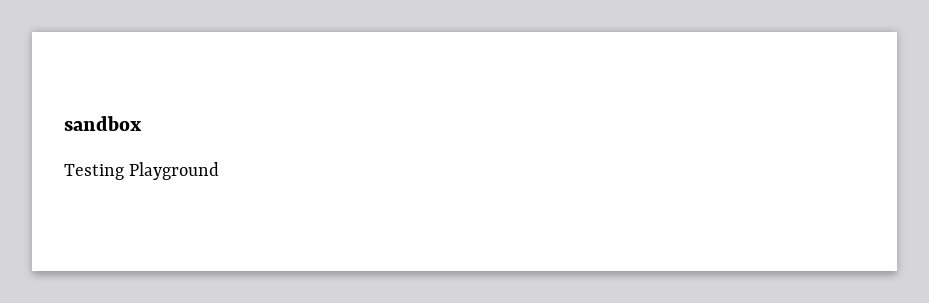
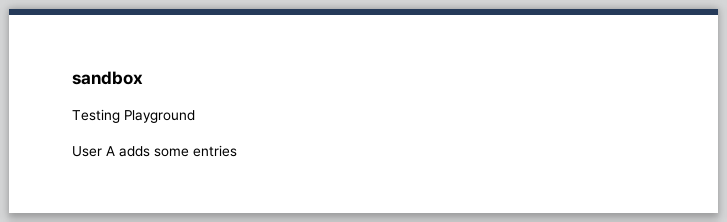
+ User A adds some entries

